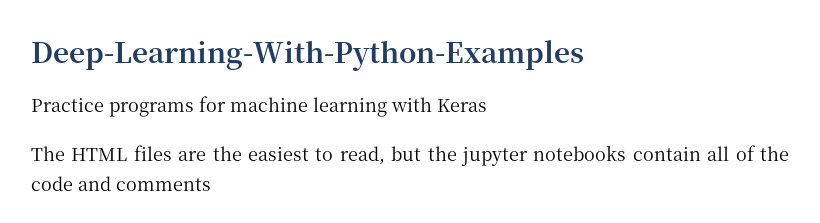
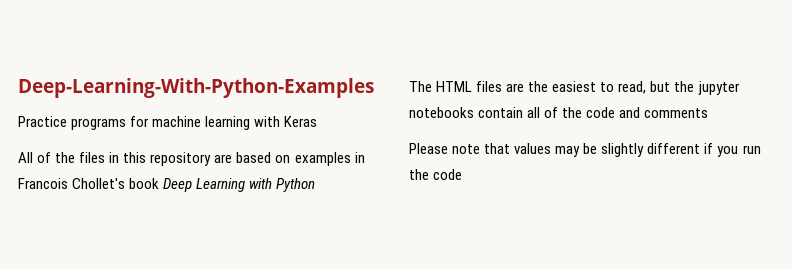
+ All of the files in this repository are based on examples in Francois Chollet's book Deep Learning with Python
+ Please note that values may be slightly different if you run the code

